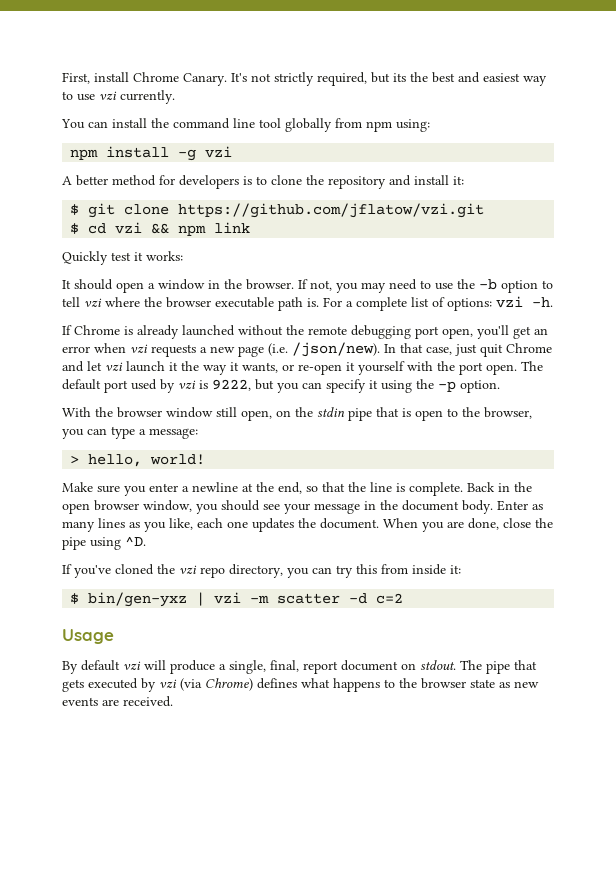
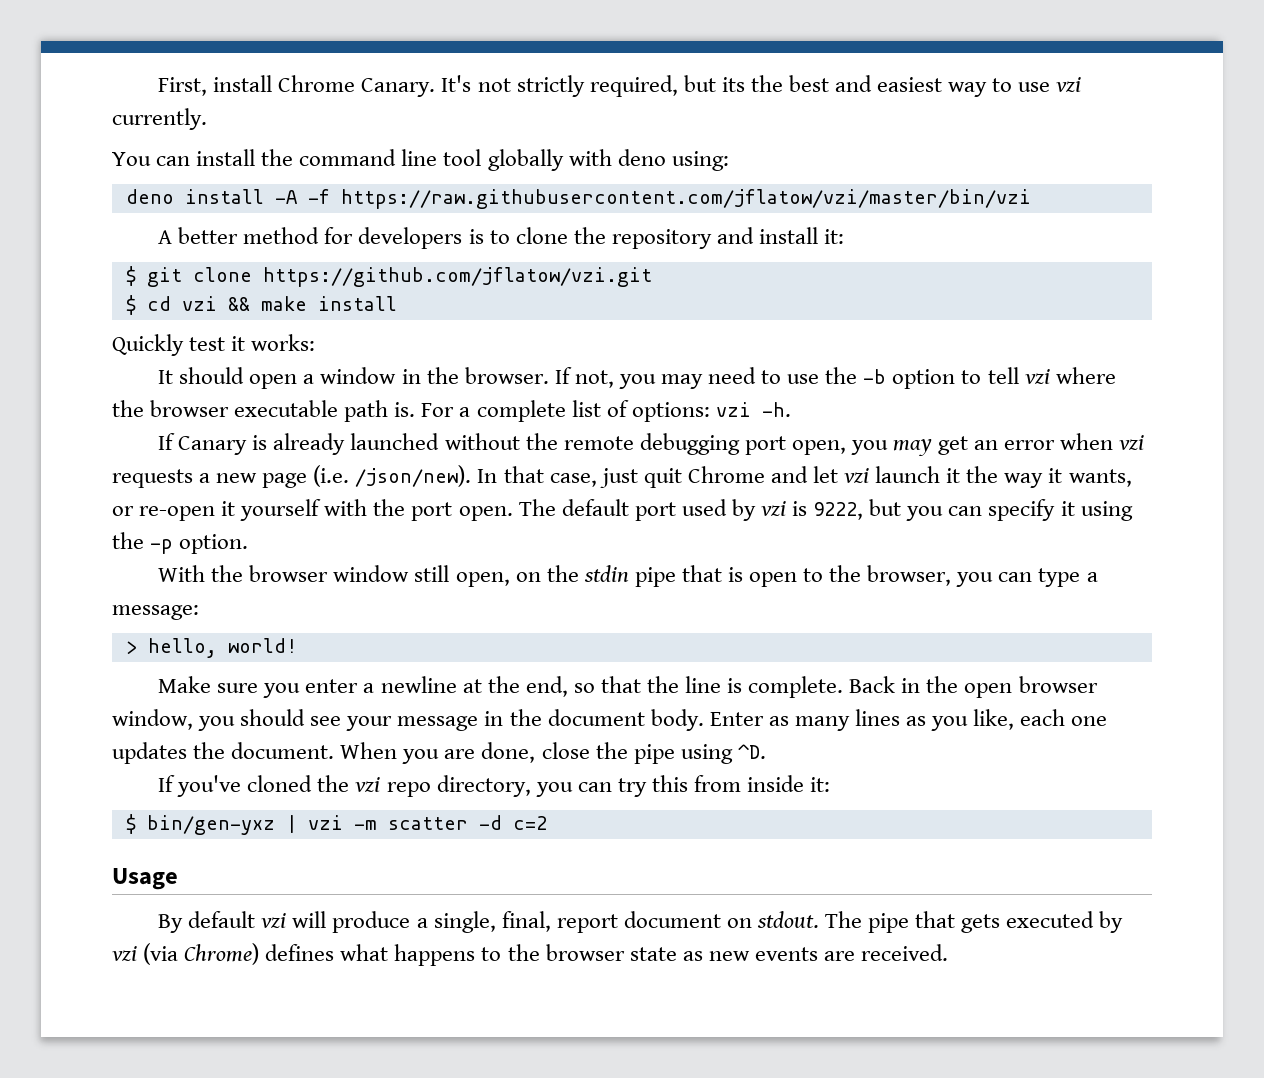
- You can install the command line tool globally from npm using:
+ You can install the command line tool globally with deno using:
- npm install -g vzi
+ deno install -A -f https://raw.githubusercontent.com/jflatow/vzi/master/bin/vzi
- $ cd vzi && npm link
+ $ cd vzi && make install
- If Chrome is already launched without the remote debugging port open, you'll get an error when vzi requests a new page (i.e. /json/new).
+ If Canary is already launched without the remote debugging port open, you may get an error when vzi requests a new page (i.e. /json/new).

